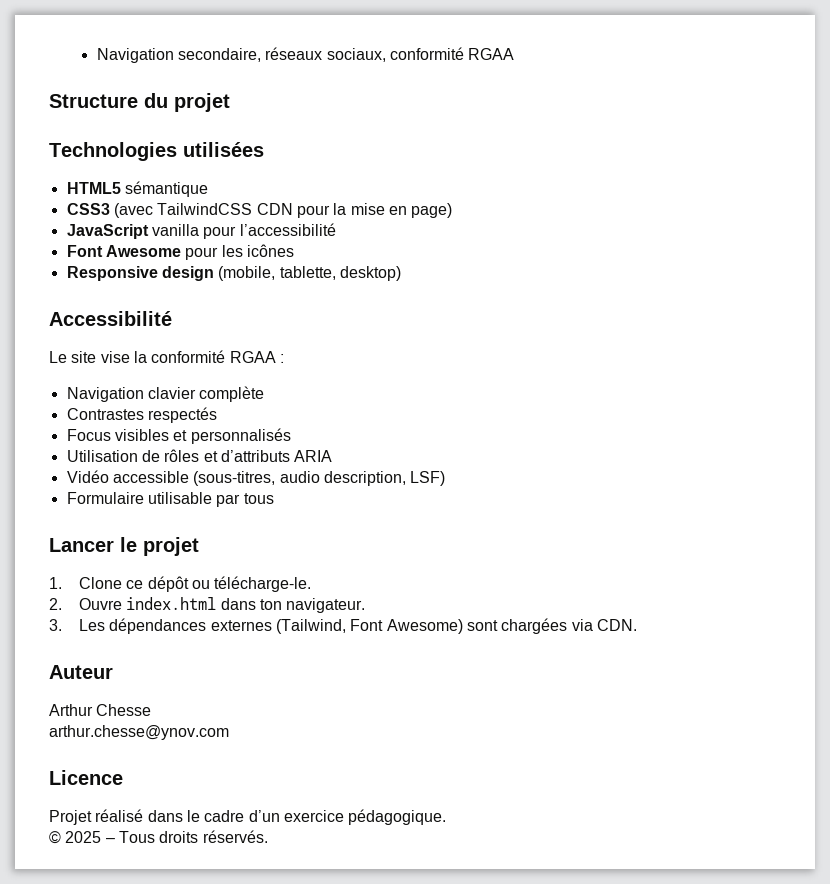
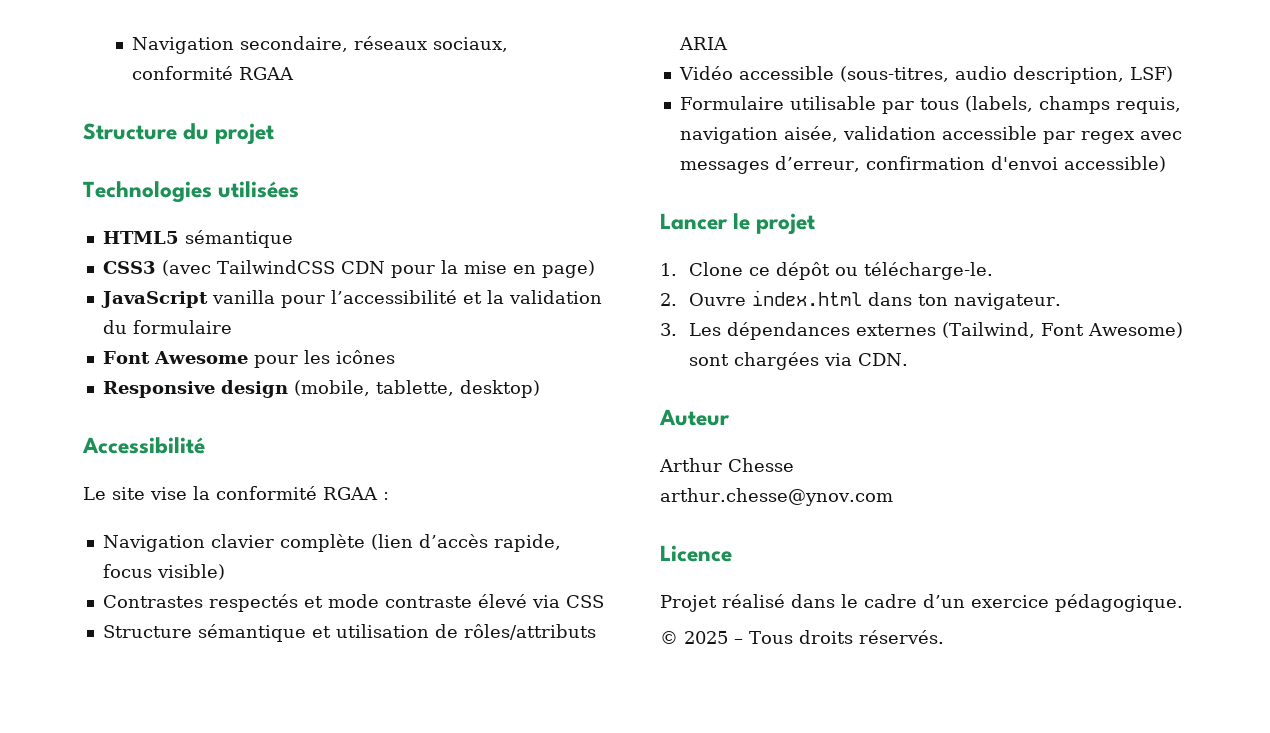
- JavaScript vanilla pour l’accessibilité
+ JavaScript vanilla pour l’accessibilité et la validation du formulaire
- Navigation clavier complète
- Contrastes respectés
- Focus visibles et personnalisés
- Utilisation de rôles et d’attributs ARIA
+ Navigation clavier complète (lien d’accès rapide, focus visible)
+ Contrastes respectés et mode contraste élevé via CSS
+ Structure sémantique et utilisation de rôles/attributs ARIA
- Formulaire utilisable par tous
+ Formulaire utilisable par tous (labels, champs requis, navigation aisée, validation accessible par regex avec messages d’erreur, confirmation d'envoi accessible)

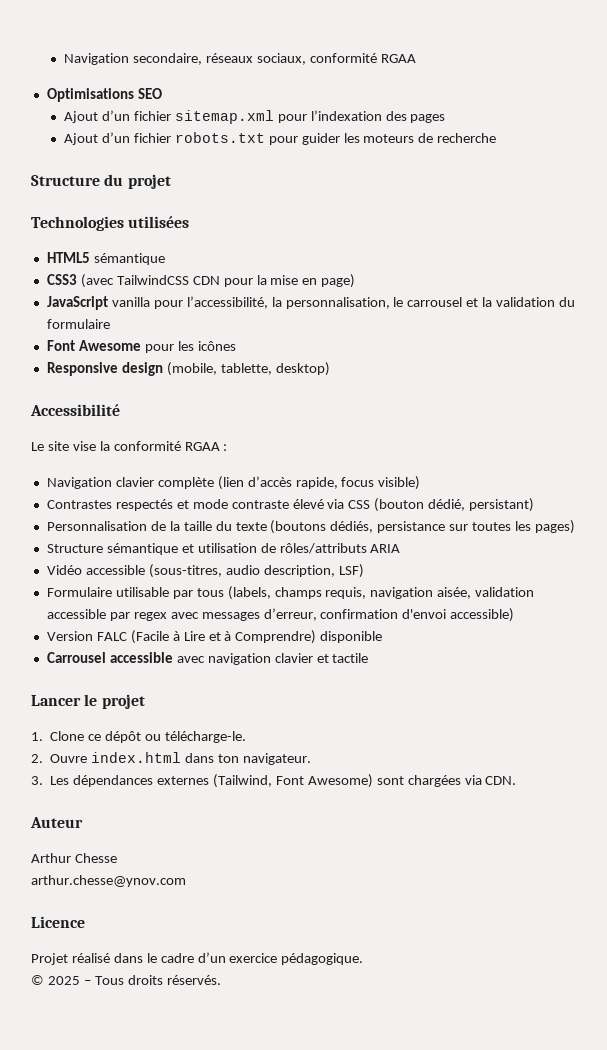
+ Optimisations SEO
+ Ajout d’un fichier sitemap.xml pour l’indexation des pages
+ Ajout d’un fichier robots.txt pour guider les moteurs de recherche
- JavaScript vanilla pour l’accessibilité et la validation du formulaire
+ JavaScript vanilla pour l’accessibilité, la personnalisation, le carrousel et la validation du formulaire
- Contrastes respectés et mode contraste élevé via CSS
+ Contrastes respectés et mode contraste élevé via CSS (bouton dédié, persistant)
+ Personnalisation de la taille du texte (boutons dédiés, persistance sur toutes les pages)
+ Version FALC (Facile à Lire et à Comprendre) disponible
+ Carrousel accessible avec navigation clavier et tactile

